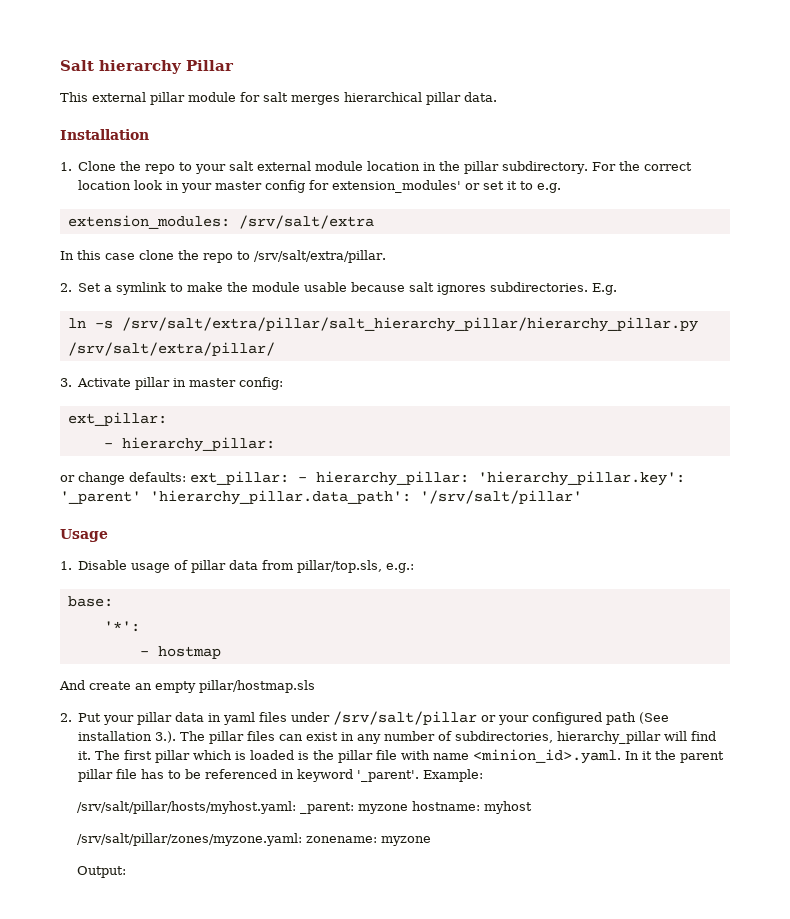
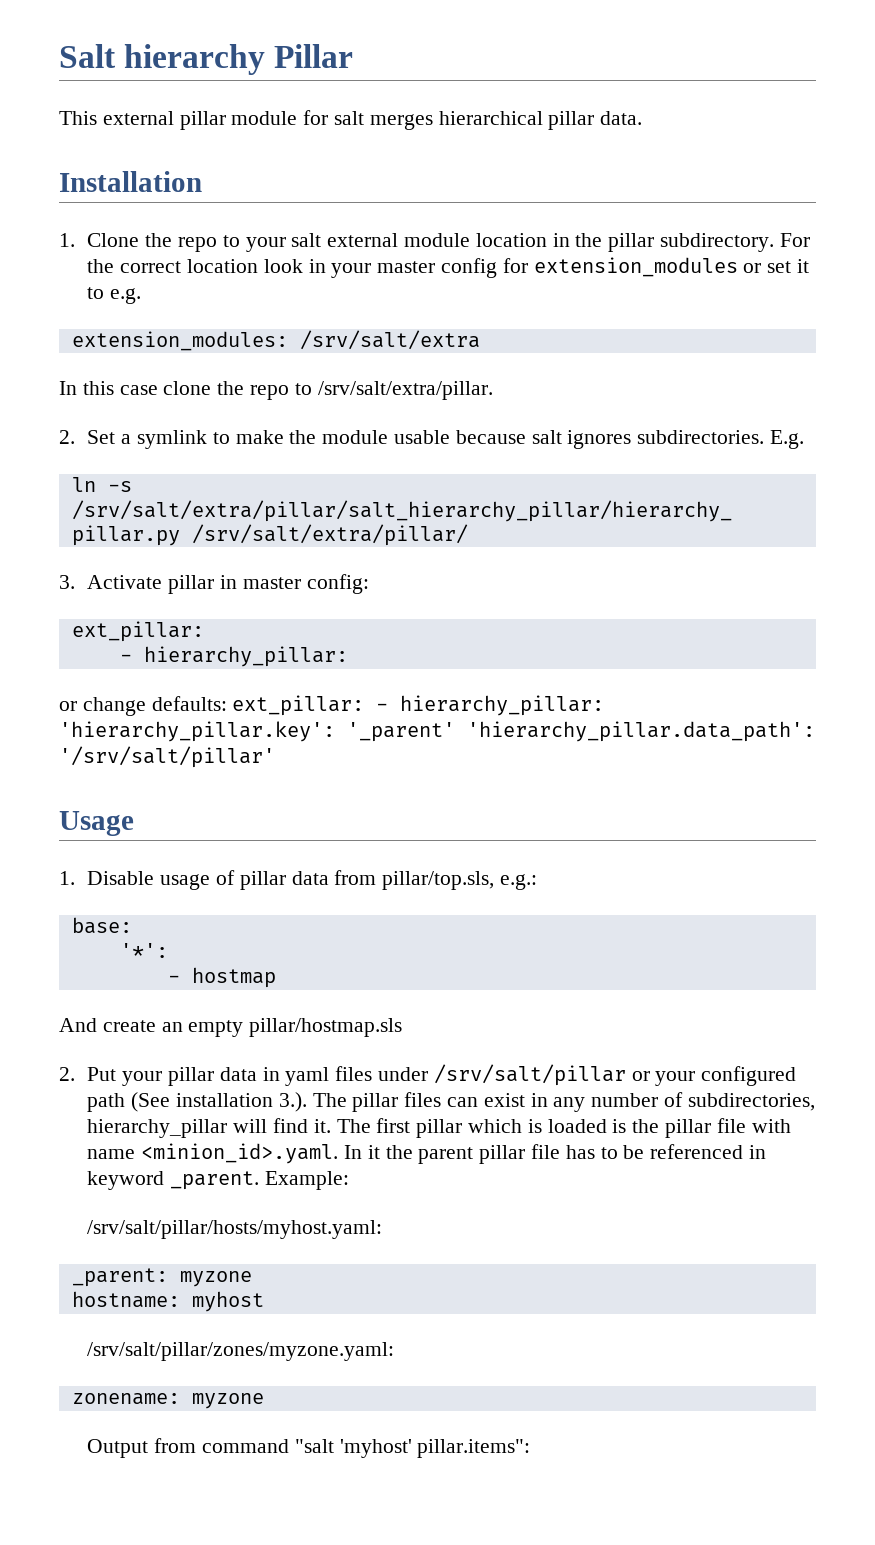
- For the correct location look in your master config for extension_modules' or set it to e.g.
+ For the correct location look in your master config for extension_modules or set it to e.g.
- The first pillar which is loaded is the pillar file with name <minion_id>.yaml. In it the parent pillar file has to be referenced in keyword '_parent'.
+ The first pillar which is loaded is the pillar file with name <minion_id>.yaml. In it the parent pillar file has to be referenced in keyword _parent.
- /srv/salt/pillar/hosts/myhost.yaml: _parent: myzone hostname: myhost
+ /srv/salt/pillar/hosts/myhost.yaml:
+ _parent: myzone
+ hostname: myhost
- /srv/salt/pillar/zones/myzone.yaml: zonename: myzone
+ /srv/salt/pillar/zones/myzone.yaml:
+ zonename: myzone
- Output:
+ Output from command "salt 'myhost' pillar.items":

